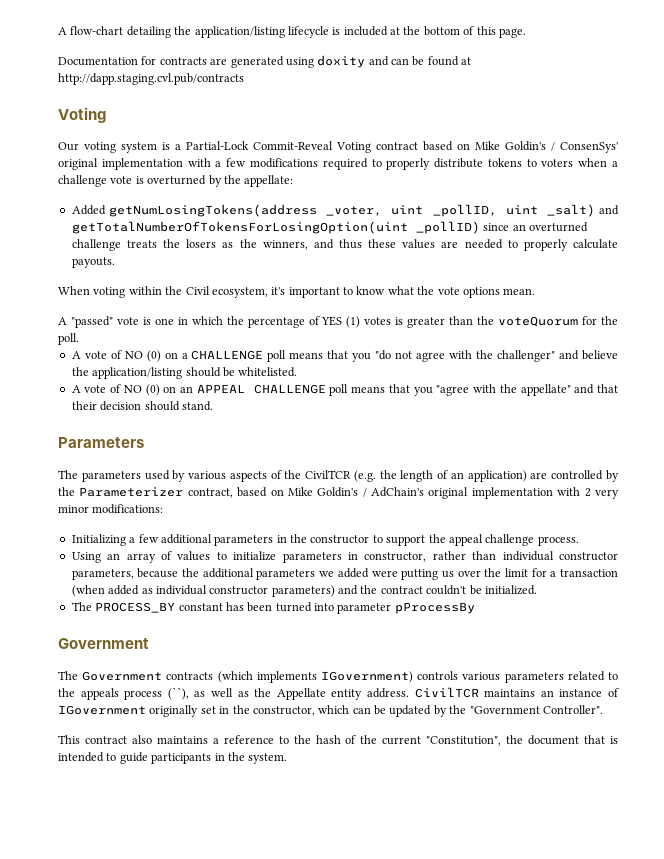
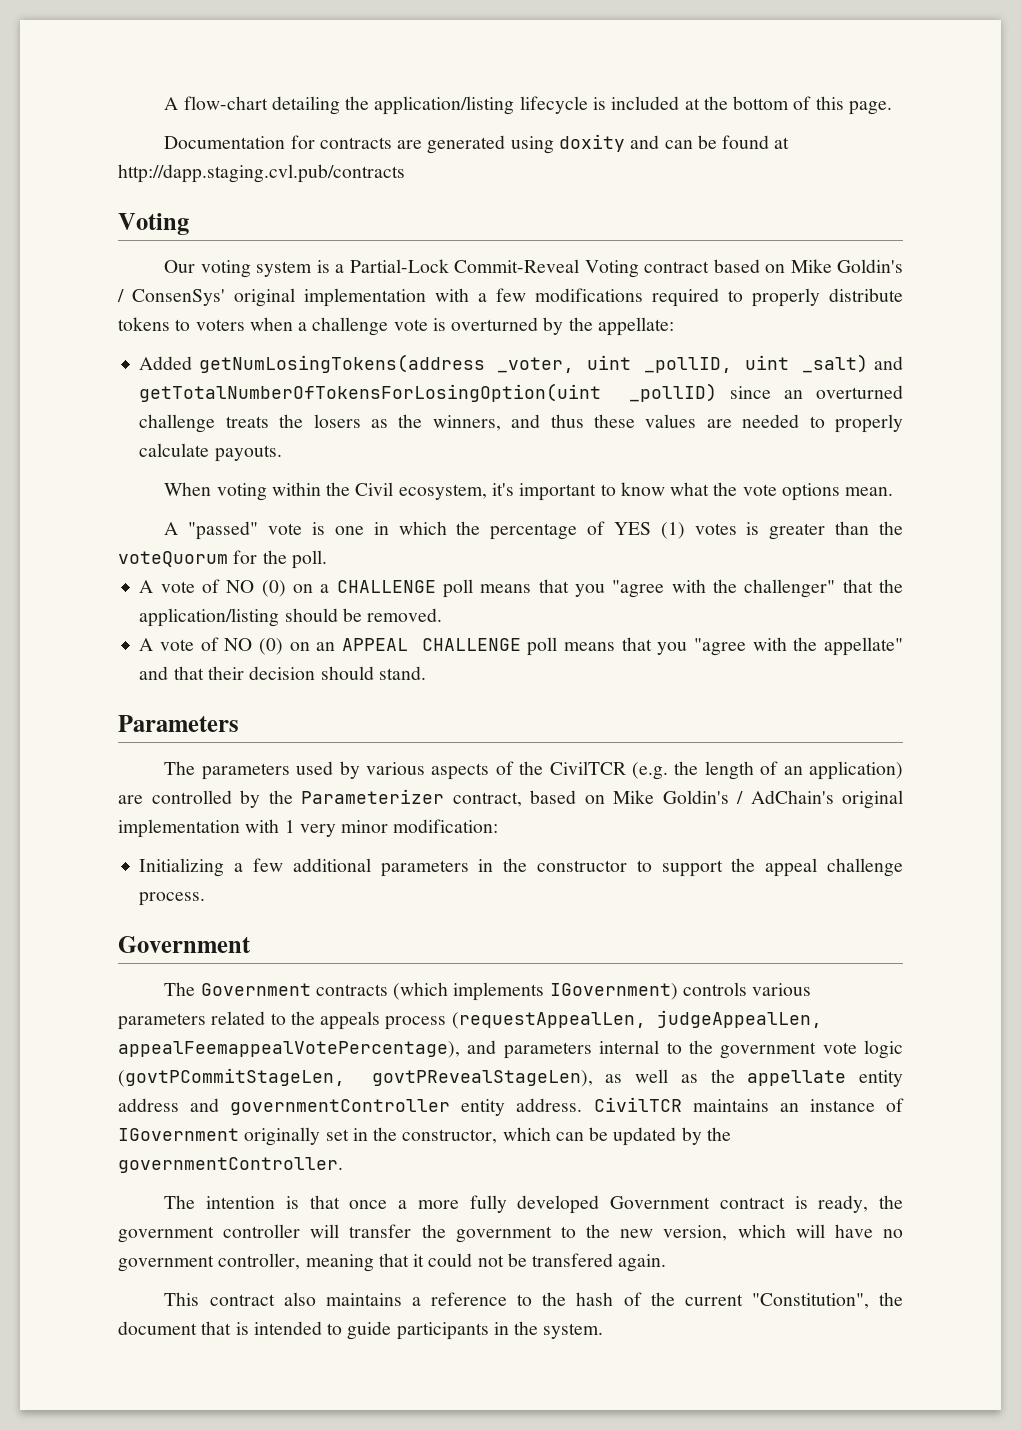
- A vote of NO (0) on a CHALLENGE poll means that you "do not agree with the challenger" and believe the application/listing should be whitelisted.
+ A vote of NO (0) on a CHALLENGE poll means that you "agree with the challenger" that the application/listing should be removed.
- The parameters used by various aspects of the CivilTCR (e.g. the length of an application) are controlled by the Parameterizer contract, based on Mike Goldin's / AdChain's original implementation with 2 very minor modifications:
+ The parameters used by various aspects of the CivilTCR (e.g. the length of an application) are controlled by the Parameterizer contract, based on Mike Goldin's / AdChain's original implementation with 1 very minor modification:
- Using an array of values to initialize parameters in constructor, rather than individual constructor parameters, because the additional parameters we added were putting us over the limit for a transaction (when added as individual constructor parameters) and the contract couldn't be initialized.
- The PROCESS_BY constant has been turned into parameter pProcessBy
- The Government contracts (which implements IGovernment) controls various parameters related to the appeals process (``), as well as the Appellate entity address.
+ The Government contracts (which implements IGovernment) controls various parameters related to the appeals process (requestAppealLen, judgeAppealLen, appealFeemappealVotePercentage), and parameters internal to the government vote logic (govtPCommitStageLen, govtPRevealStageLen), as well as the appellate entity address and governmentController entity address.
- CivilTCR maintains an instance of IGovernment originally set in the constructor, which can be updated by the "Government Controller".
+ CivilTCR maintains an instance of IGovernment originally set in the constructor, which can be updated by the governmentController.
+ The intention is that once a more fully developed Government contract is ready, the government controller will transfer the government to the new version, which will have no government controller, meaning that it could not be transfered again.

